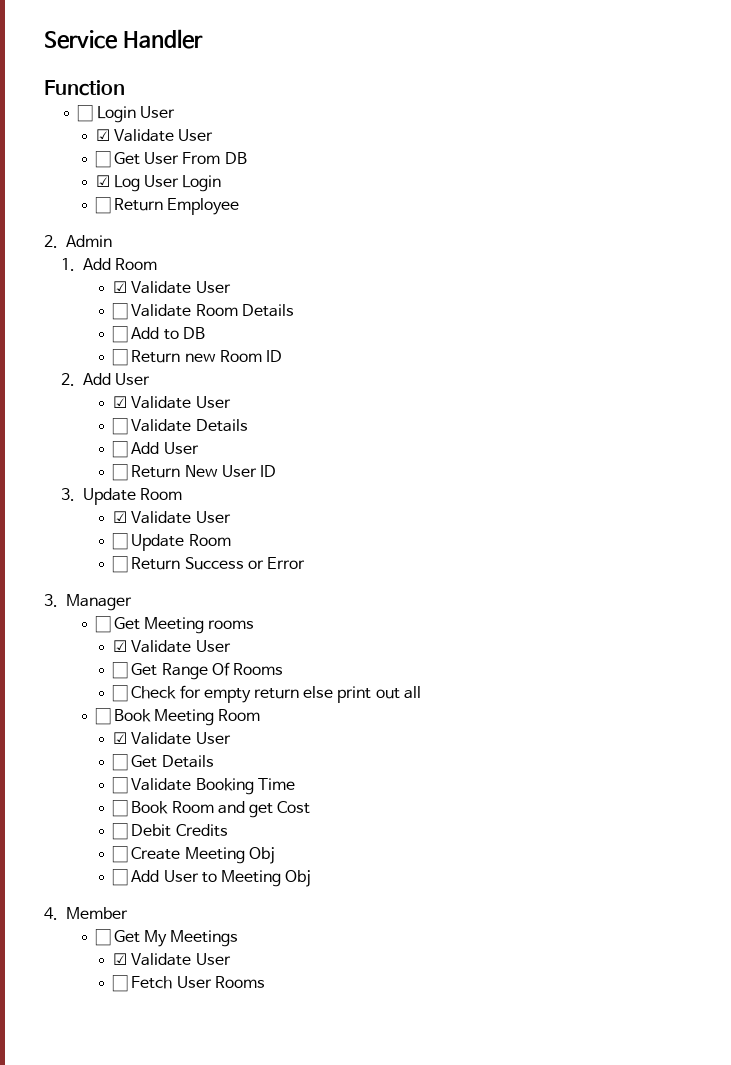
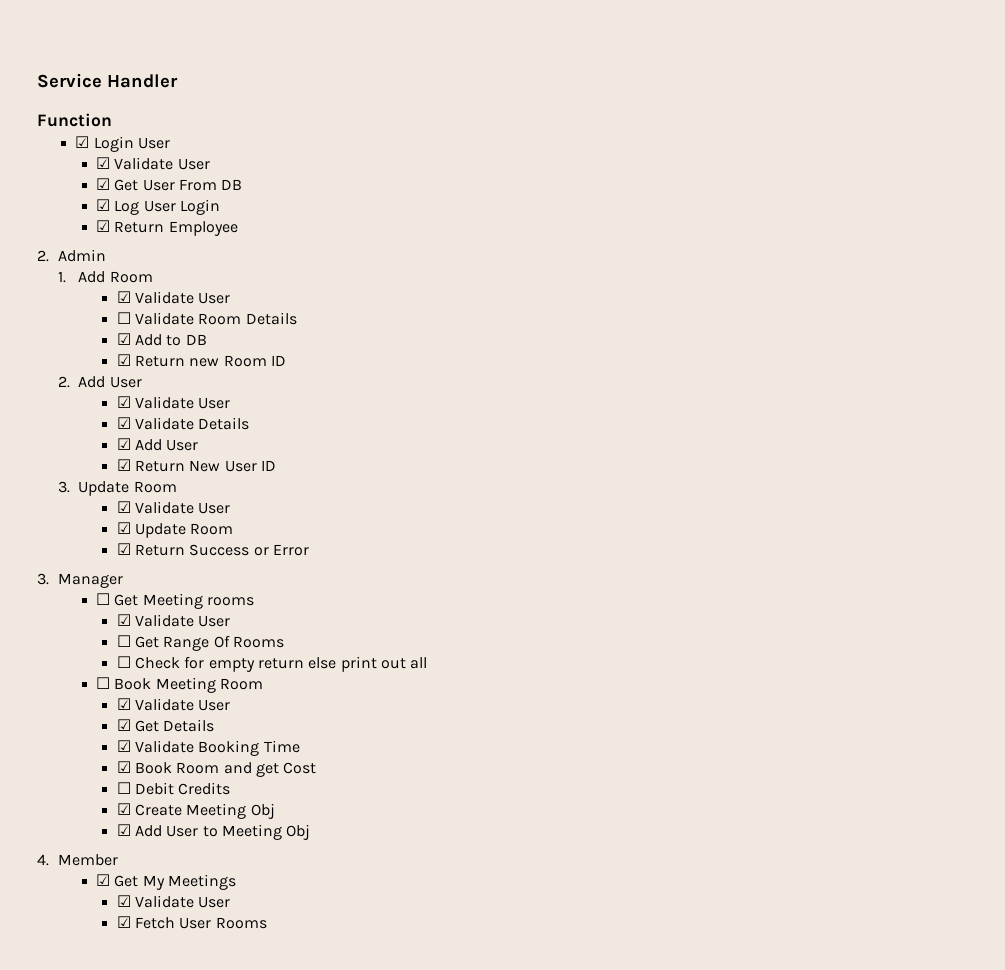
- ☐ Login User
+ ☑ Login User
- ☐ Get User From DB
+ ☑ Get User From DB
- ☐ Return Employee
+ ☑ Return Employee
- ☐ Add to DB
+ ☑ Add to DB
- ☐ Return new Room ID
+ ☑ Return new Room ID
- ☐ Validate Details
- ☐ Add User
- ☐ Return New User ID
+ ☑ Validate Details
+ ☑ Add User
+ ☑ Return New User ID
- ☐ Update Room
- ☐ Return Success or Error
+ ☑ Update Room
+ ☑ Return Success or Error
- ☐ Get Details
+ ☑ Get Details
- ☐ Validate Booking Time
+ ☑ Validate Booking Time
- ☐ Book Room and get Cost
+ ☑ Book Room and get Cost
- ☐ Create Meeting Obj
+ ☑ Create Meeting Obj
- ☐ Add User to Meeting Obj
+ ☑ Add User to Meeting Obj
- ☐ Get My Meetings
+ ☑ Get My Meetings
- ☐ Fetch User Rooms
+ ☑ Fetch User Rooms

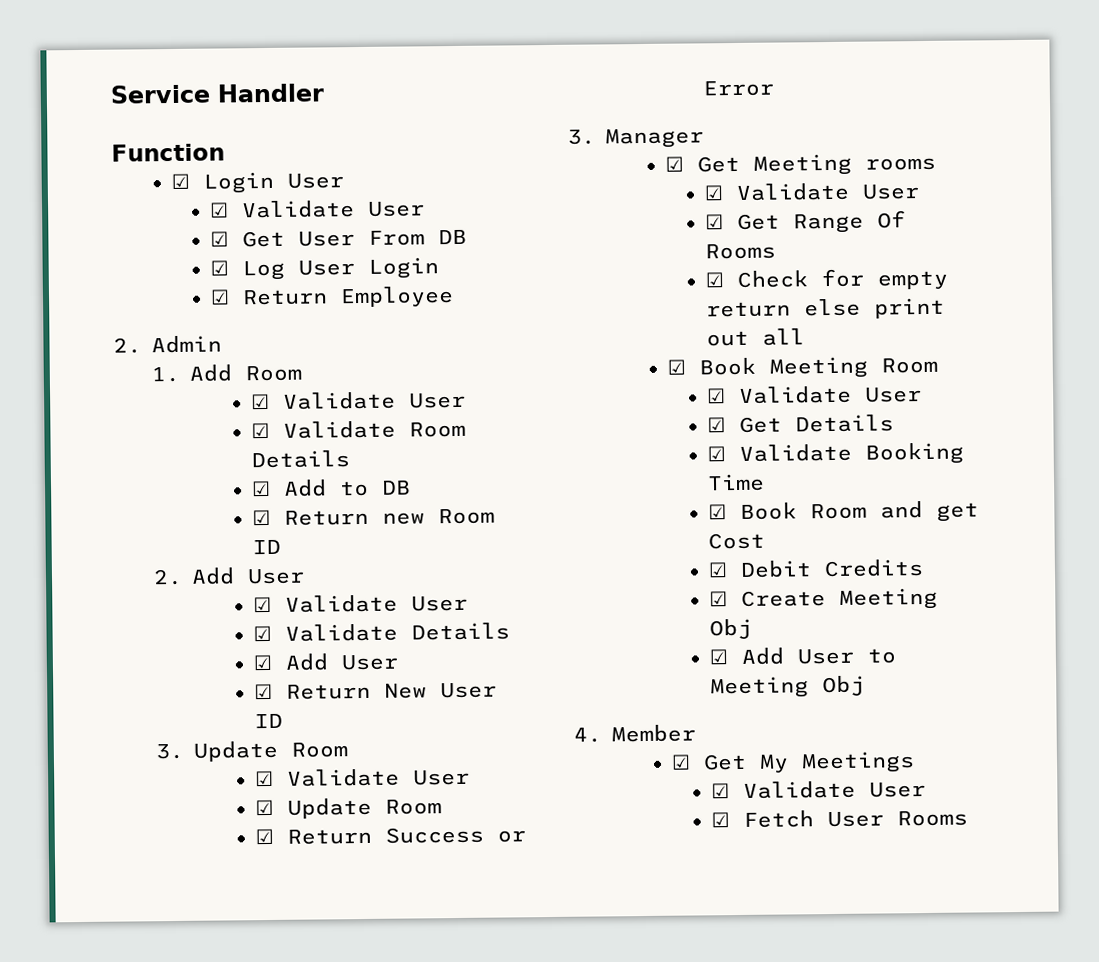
- ☐ Validate Room Details
+ ☑ Validate Room Details
- ☐ Get Meeting rooms
+ ☑ Get Meeting rooms
- ☐ Get Range Of Rooms
+ ☑ Get Range Of Rooms
- ☐ Check for empty return else print out all
+ ☑ Check for empty return else print out all
- ☐ Book Meeting Room
+ ☑ Book Meeting Room
- ☐ Debit Credits
+ ☑ Debit Credits

